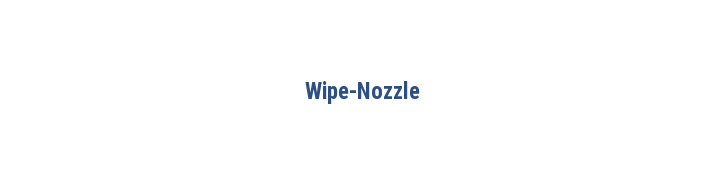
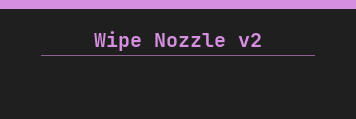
- Wipe-Nozzle
+ Wipe Nozzle v2

